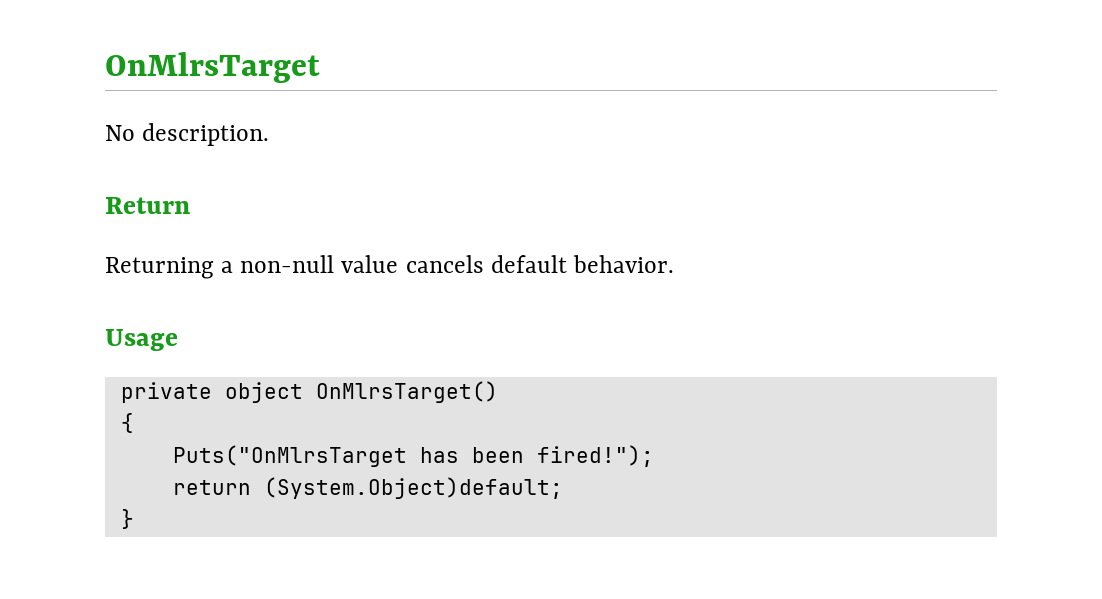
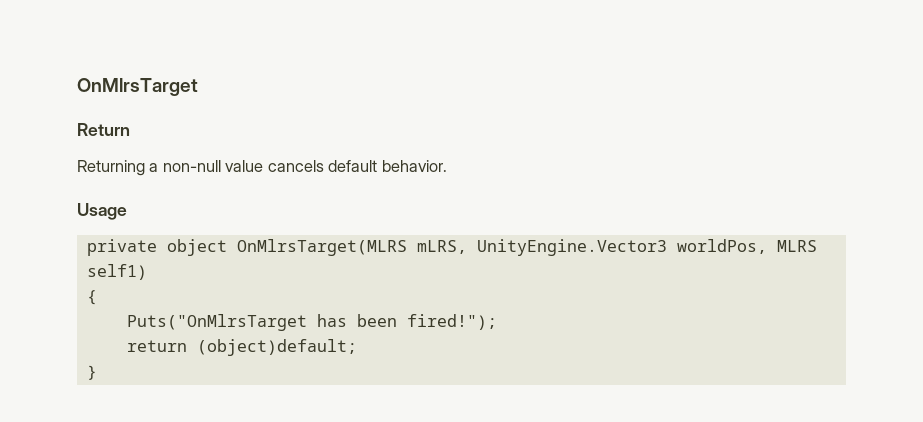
- No description.
- private object OnMlrsTarget()
+ private object OnMlrsTarget(MLRS mLRS, UnityEngine.Vector3 worldPos, MLRS self1)
- return (System.Object)default;
+ return (object)default;

